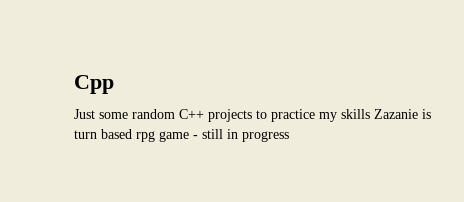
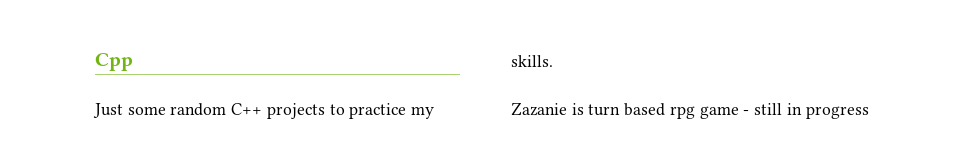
- Just some random C++ projects to practice my skills Zazanie is turn based rpg game - still in progress
+ Just some random C++ projects to practice my skills.
+ Zazanie is turn based rpg game - still in progress

